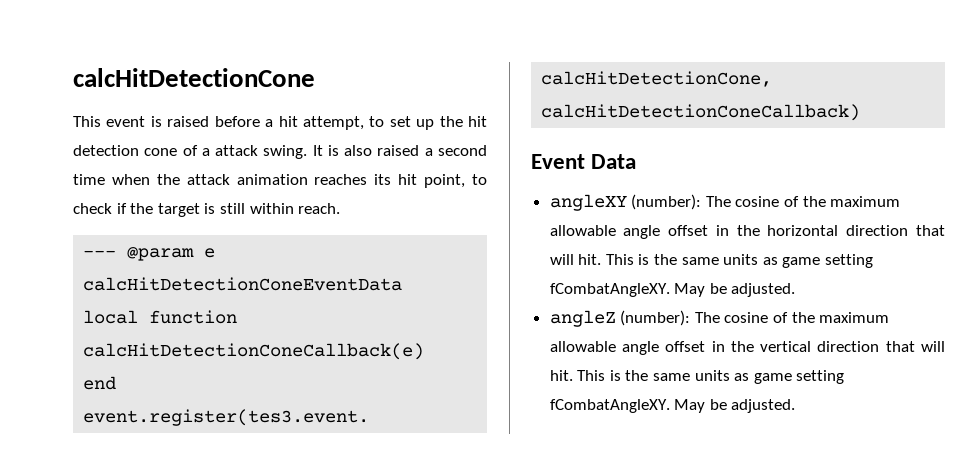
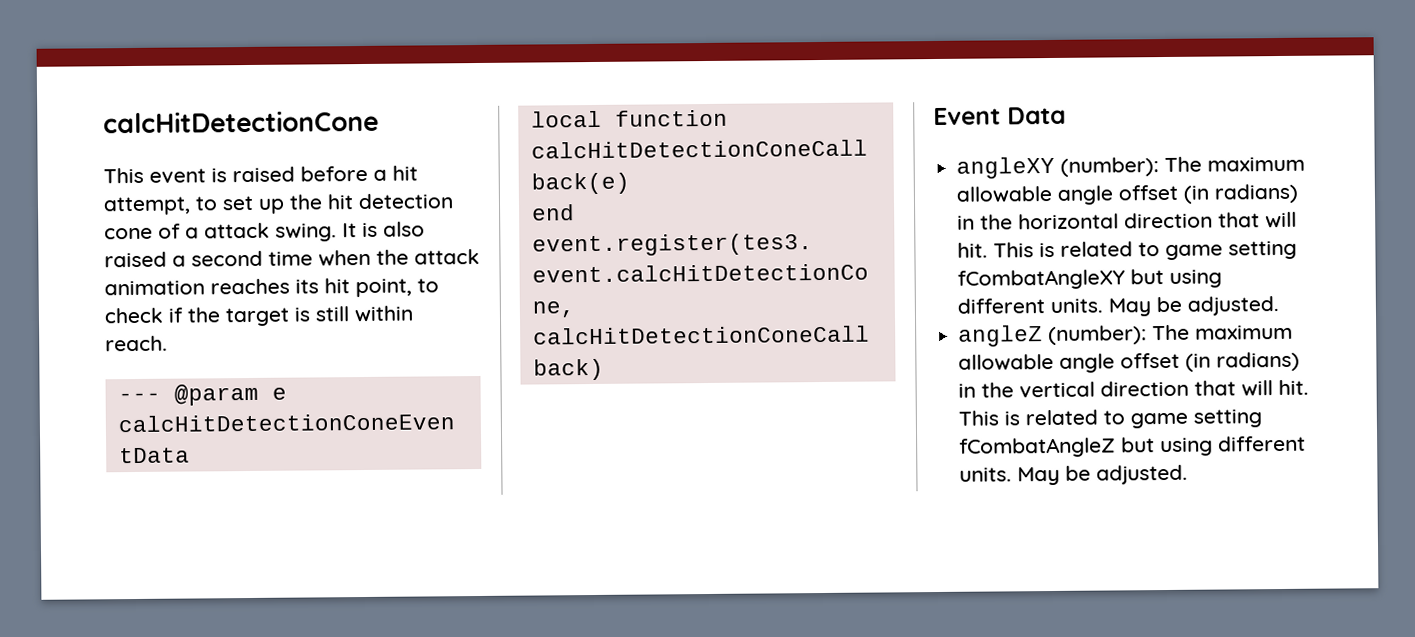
- angleXY (number): The cosine of the maximum allowable angle offset in the horizontal direction that will hit. This is the same units as game setting fCombatAngleXY.
+ angleXY (number): The maximum allowable angle offset (in radians) in the horizontal direction that will hit. This is related to game setting fCombatAngleXY but using different units.
- angleZ (number): The cosine of the maximum allowable angle offset in the vertical direction that will hit. This is the same units as game setting fCombatAngleXY.
+ angleZ (number): The maximum allowable angle offset (in radians) in the vertical direction that will hit. This is related to game setting fCombatAngleZ but using different units.

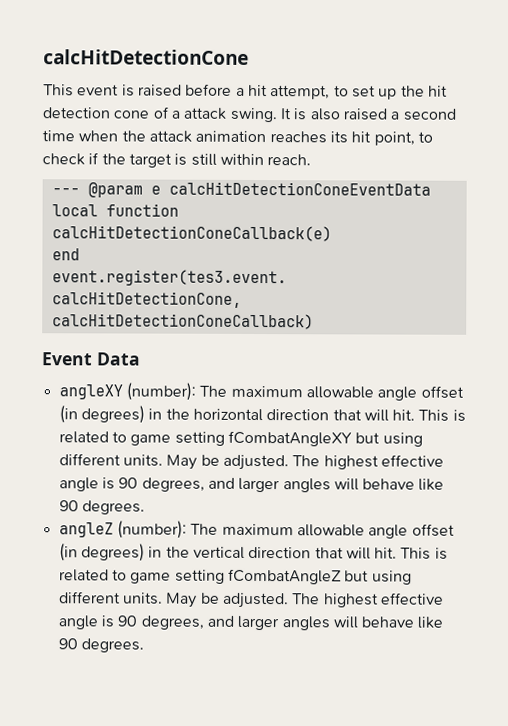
- angleXY (number): The maximum allowable angle offset (in radians) in the horizontal direction that will hit.
+ angleXY (number): The maximum allowable angle offset (in degrees) in the horizontal direction that will hit.
- This is related to game setting fCombatAngleXY but using different units. May be adjusted.
+ This is related to game setting fCombatAngleXY but using different units. May be adjusted. The highest effective angle is 90 degrees, and larger angles will behave like 90 degrees.
- angleZ (number): The maximum allowable angle offset (in radians) in the vertical direction that will hit.
+ angleZ (number): The maximum allowable angle offset (in degrees) in the vertical direction that will hit.
- This is related to game setting fCombatAngleZ but using different units. May be adjusted.
+ This is related to game setting fCombatAngleZ but using different units. May be adjusted. The highest effective angle is 90 degrees, and larger angles will behave like 90 degrees.

